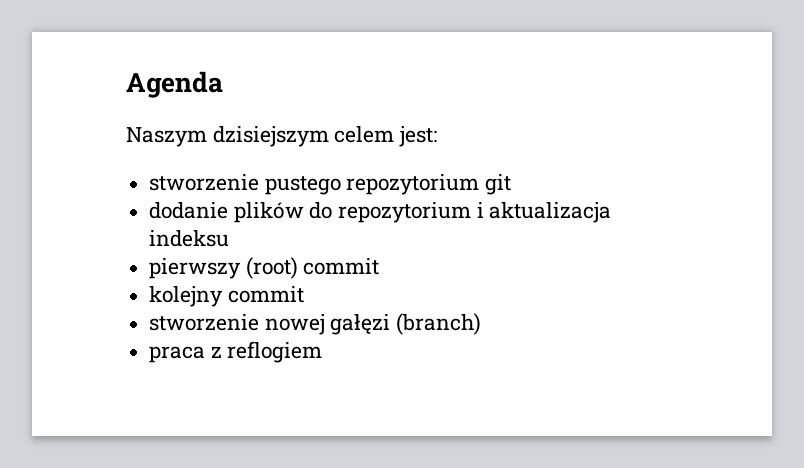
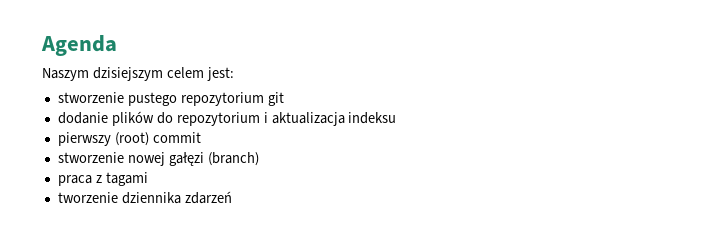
- kolejny commit
- praca z reflogiem
+ praca z tagami
+ tworzenie dziennika zdarzeń

